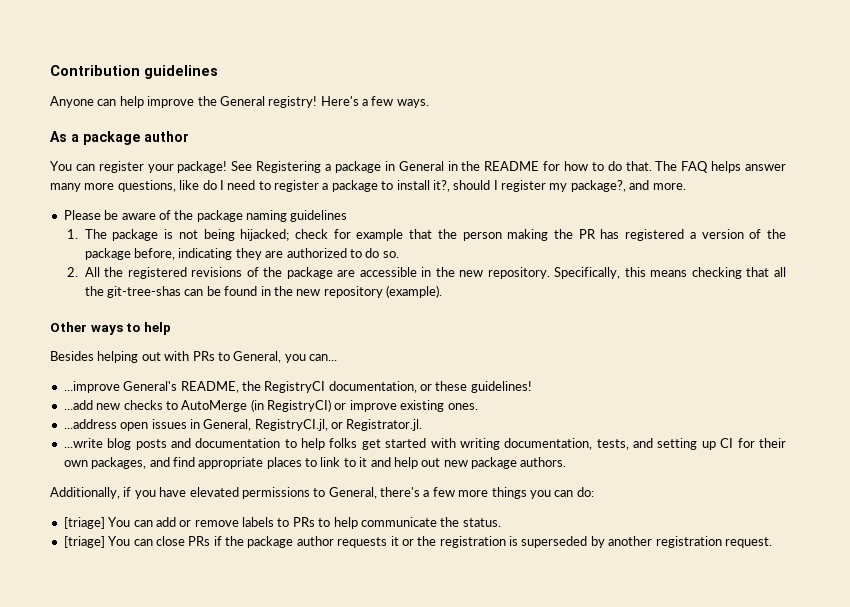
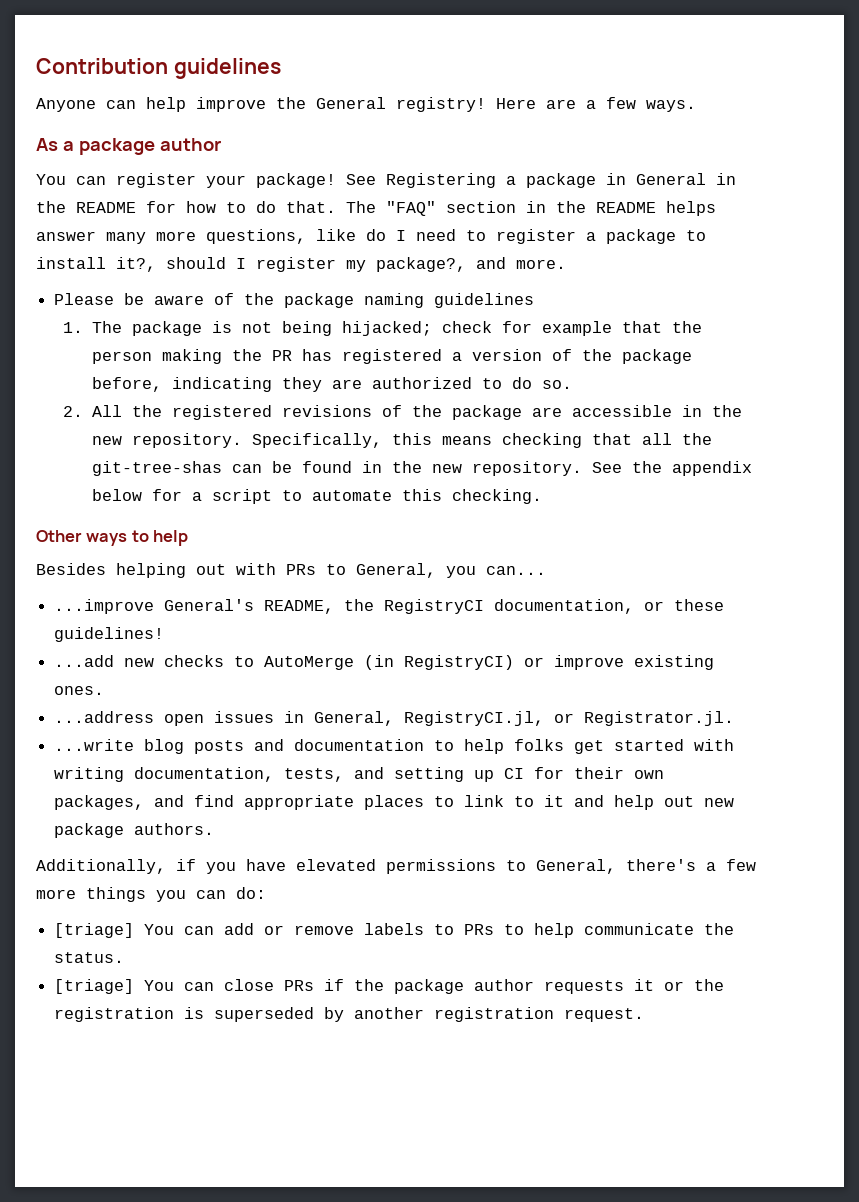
- Here's a few ways.
+ Here are a few ways.
- The FAQ helps answer many more questions, like do I need to register a package to install it?, should I register my package?, and more.
+ The "FAQ" section in the README helps answer many more questions, like do I need to register a package to install it?, should I register my package?, and more.
- Specifically, this means checking that all the git-tree-shas can be found in the new repository (example).
+ Specifically, this means checking that all the git-tree-shas can be found in the new repository. See the appendix below for a script to automate this checking.

